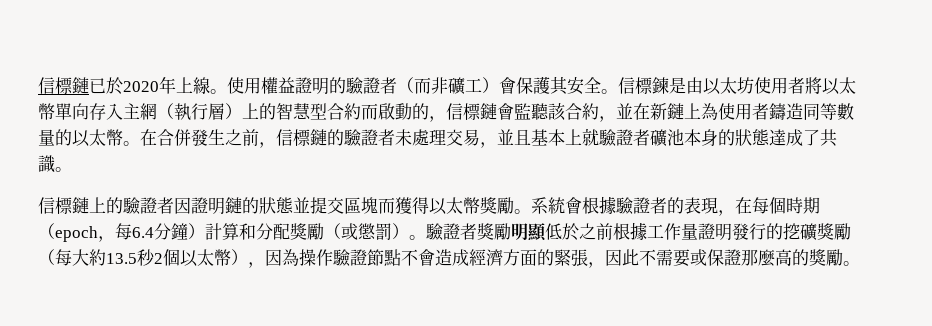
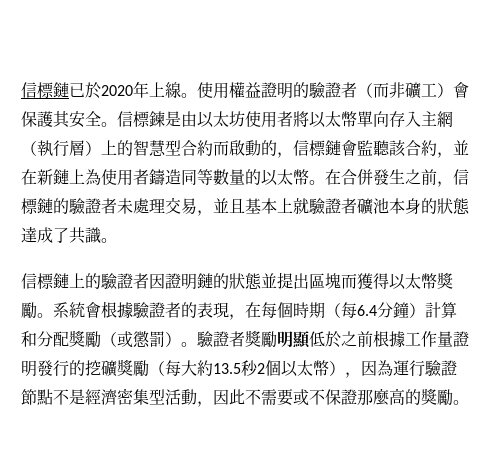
- 信標鏈上的驗證者因證明鏈的狀態並提交區塊而獲得以太幣獎勵。
+ 信標鏈上的驗證者因證明鏈的狀態並提出區塊而獲得以太幣獎勵。
- 系統會根據驗證者的表現，在每個時期（epoch，每6.4分鐘）計算和分配獎勵（或懲罰）。
+ 系統會根據驗證者的表現，在每個時期（每6.4分鐘）計算和分配獎勵（或懲罰）。
- 驗證者獎勵明顯低於之前根據工作量證明發行的挖礦獎勵（每大約13.5秒2個以太幣），因為操作驗證節點不會造成經濟方面的緊張，因此不需要或保證那麼高的獎勵。
+ 驗證者獎勵明顯低於之前根據工作量證明發行的挖礦獎勵（每大約13.5秒2個以太幣），因為運行驗證節點不是經濟密集型活動，因此不需要或不保證那麼高的獎勵。

